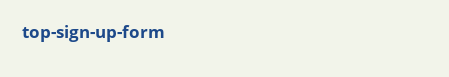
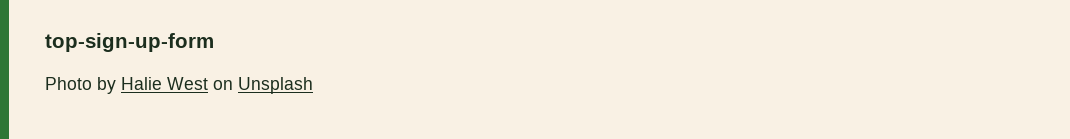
+ Photo by Halie West on Unsplash

